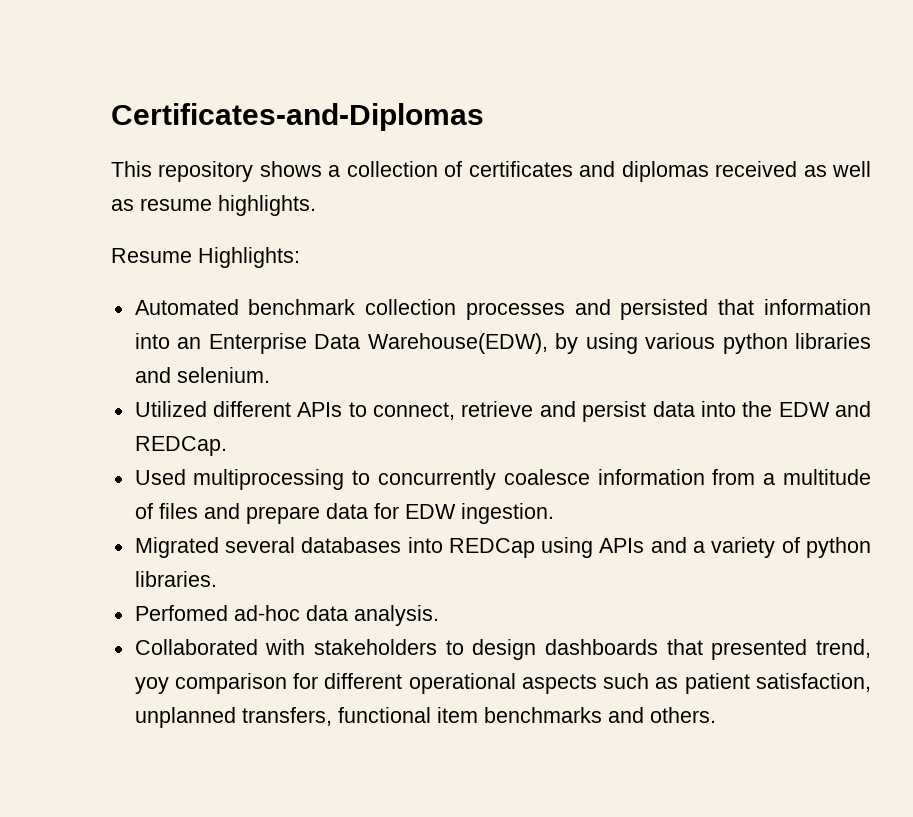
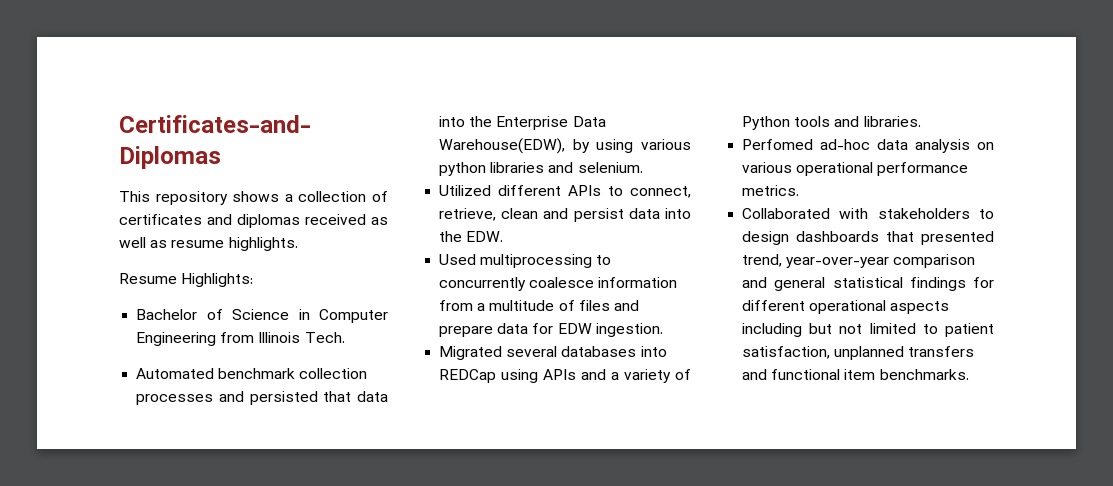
+ Bachelor of Science in Computer Engineering from Illinois Tech.
- Automated benchmark collection processes and persisted that information into an Enterprise Data Warehouse(EDW), by using various python libraries and selenium.
+ Automated benchmark collection processes and persisted that data into the Enterprise Data Warehouse(EDW), by using various python libraries and selenium.
- Utilized different APIs to connect, retrieve and persist data into the EDW and REDCap.
+ Utilized different APIs to connect, retrieve, clean and persist data into the EDW.
- Migrated several databases into REDCap using APIs and a variety of python libraries.
+ Migrated several databases into REDCap using APIs and a variety of Python tools and libraries.
- Perfomed ad-hoc data analysis.
+ Perfomed ad-hoc data analysis on various operational performance metrics.
- Collaborated with stakeholders to design dashboards that presented trend, yoy comparison for different operational aspects such as patient satisfaction, unplanned transfers, functional item benchmarks and others.
+ Collaborated with stakeholders to design dashboards that presented trend, year-over-year comparison and general statistical findings for different operational aspects including but not limited to patient satisfaction, unplanned transfers and functional item benchmarks.

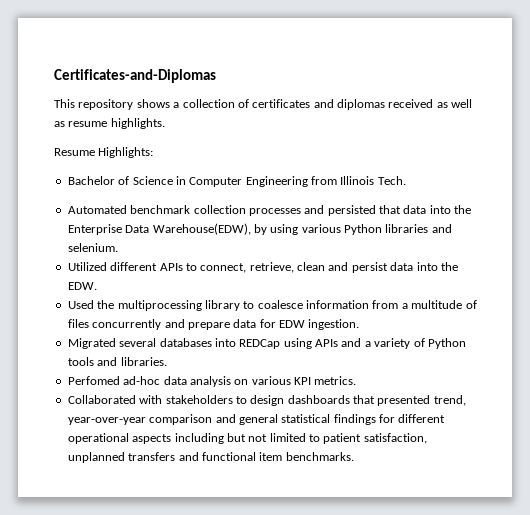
- Automated benchmark collection processes and persisted that data into the Enterprise Data Warehouse(EDW), by using various python libraries and selenium.
+ Automated benchmark collection processes and persisted that data into the Enterprise Data Warehouse(EDW), by using various Python libraries and selenium.
- Used multiprocessing to concurrently coalesce information from a multitude of files and prepare data for EDW ingestion.
+ Used the multiprocessing library to coalesce information from a multitude of files concurrently and prepare data for EDW ingestion.
- Perfomed ad-hoc data analysis on various operational performance metrics.
+ Perfomed ad-hoc data analysis on various KPI metrics.

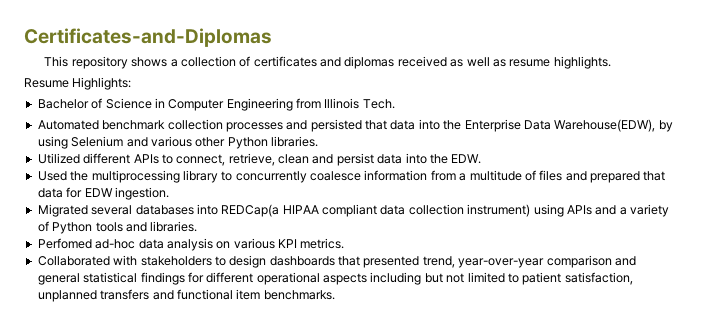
- Automated benchmark collection processes and persisted that data into the Enterprise Data Warehouse(EDW), by using various Python libraries and selenium.
+ Automated benchmark collection processes and persisted that data into the Enterprise Data Warehouse(EDW), by using Selenium and various other Python libraries.
- Used the multiprocessing library to coalesce information from a multitude of files concurrently and prepare data for EDW ingestion.
+ Used the multiprocessing library to concurrently coalesce information from a multitude of files and prepared that data for EDW ingestion.
- Migrated several databases into REDCap using APIs and a variety of Python tools and libraries.
+ Migrated several databases into REDCap(a HIPAA compliant data collection instrument) using APIs and a variety of Python tools and libraries.

